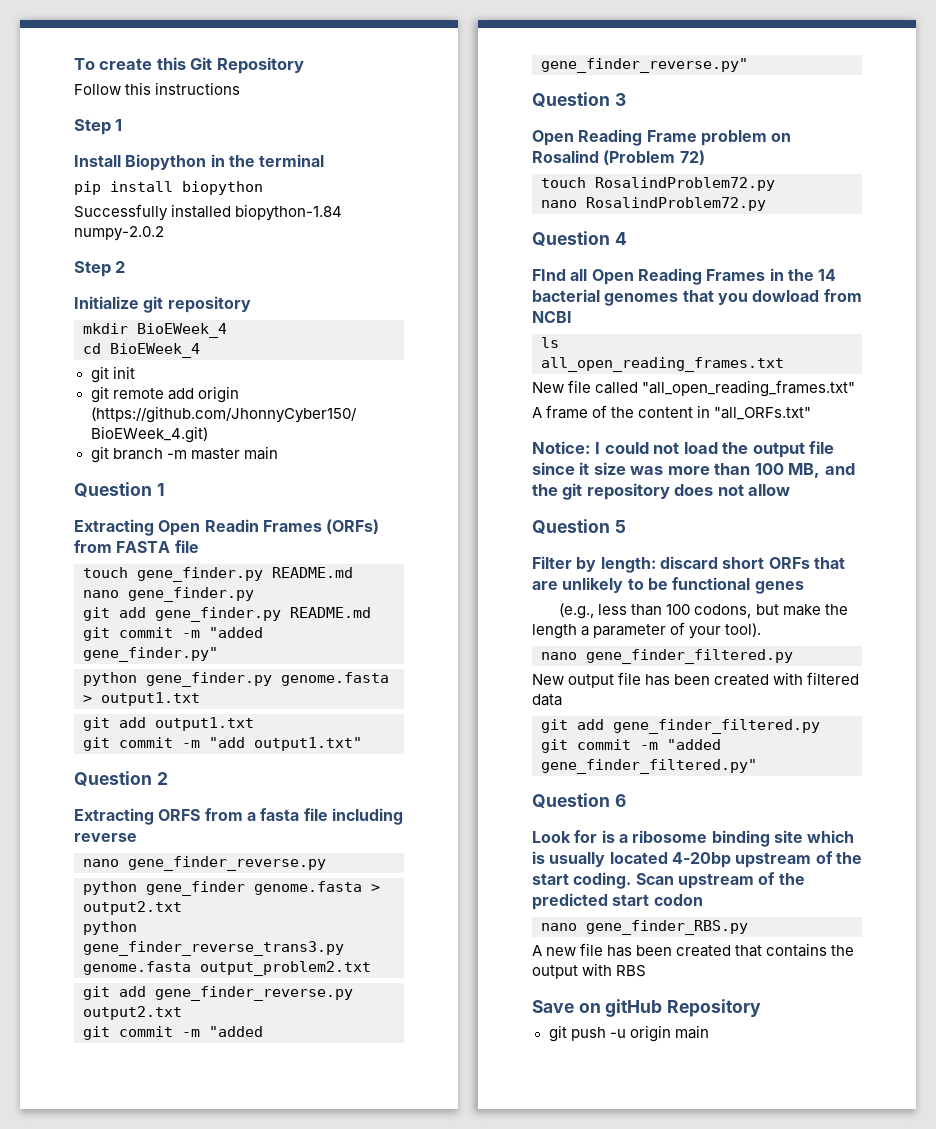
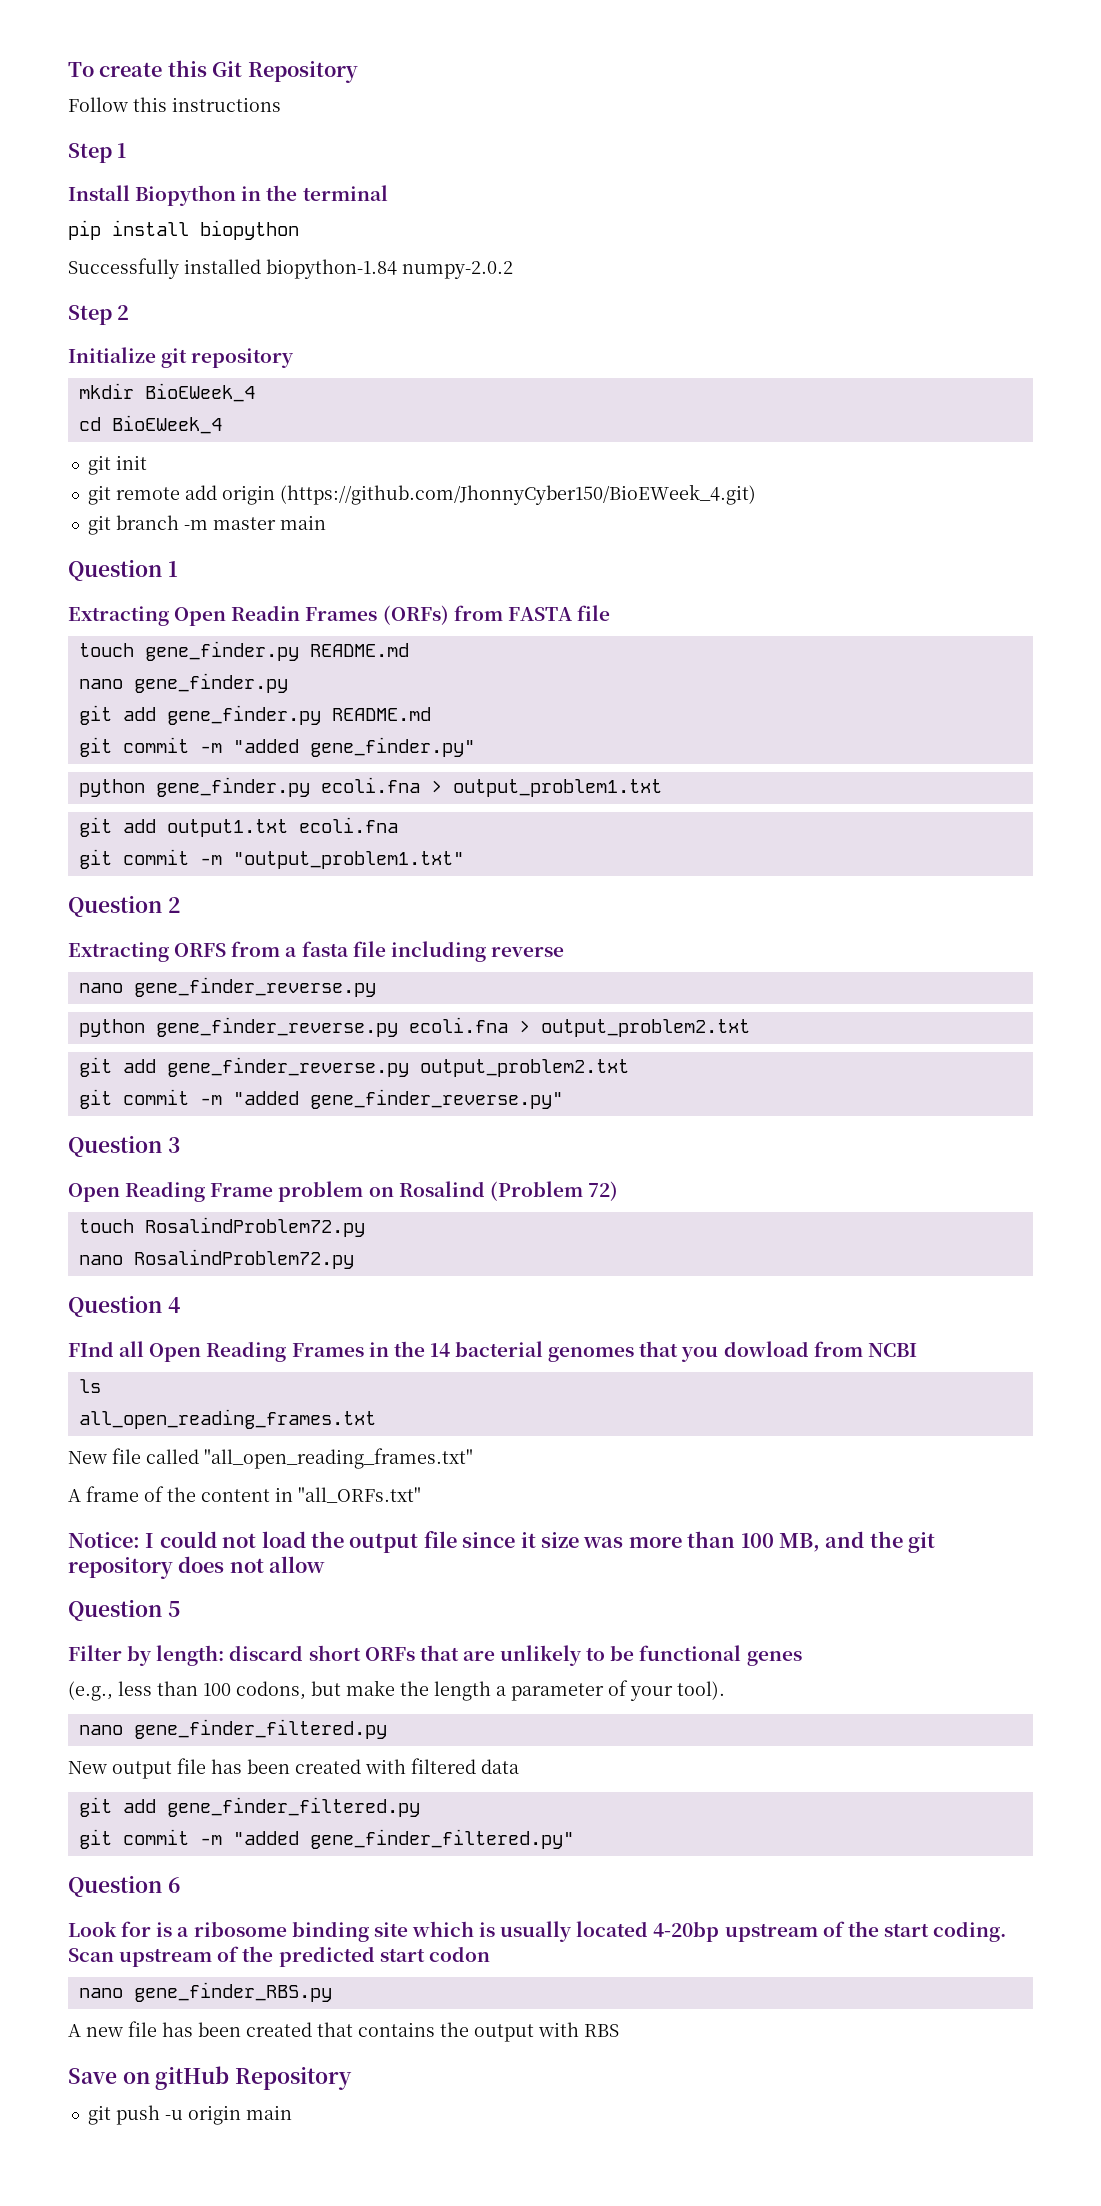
- python gene_finder.py genome.fasta > output1.txt
+ python gene_finder.py ecoli.fna > output_problem1.txt
- git add output1.txt
- git commit -m "add output1.txt"
+ git add output1.txt ecoli.fna
+ git commit -m "output_problem1.txt"
- python gene_finder genome.fasta > output2.txt
- python gene_finder_reverse_trans3.py genome.fasta output_problem2.txt
+ python gene_finder_reverse.py ecoli.fna > output_problem2.txt
- git add gene_finder_reverse.py output2.txt
+ git add gene_finder_reverse.py output_problem2.txt

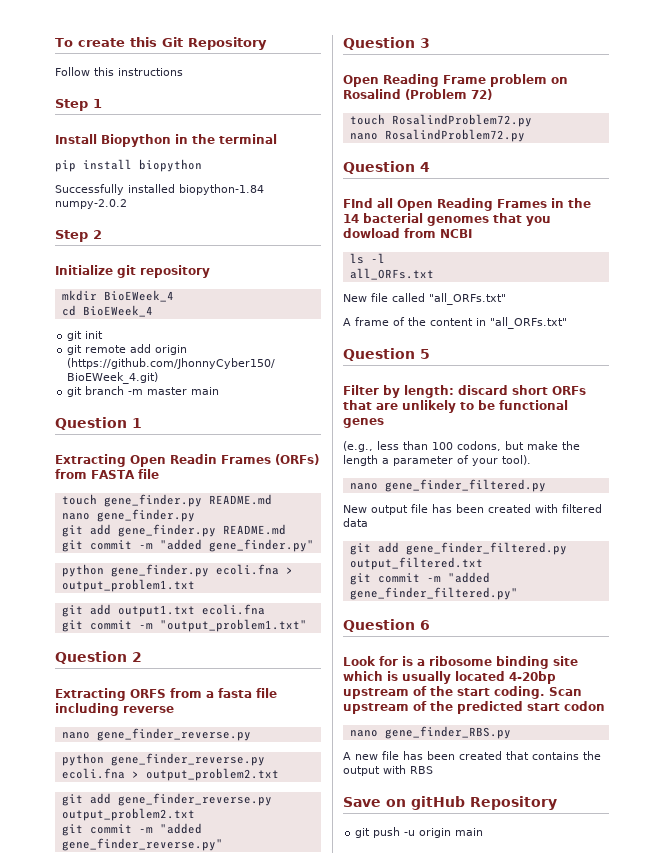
- ls
- all_open_reading_frames.txt
+ ls -l
+ all_ORFs.txt
- New file called "all_open_reading_frames.txt"
+ New file called "all_ORFs.txt"
- Notice: I could not load the output file since it size was more than 100 MB, and the git repository does not allow
- git add gene_finder_filtered.py
+ git add gene_finder_filtered.py output_filtered.txt

